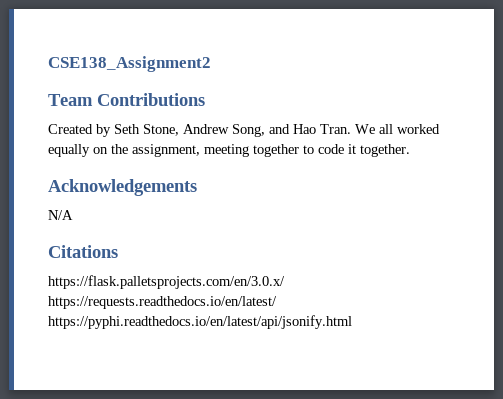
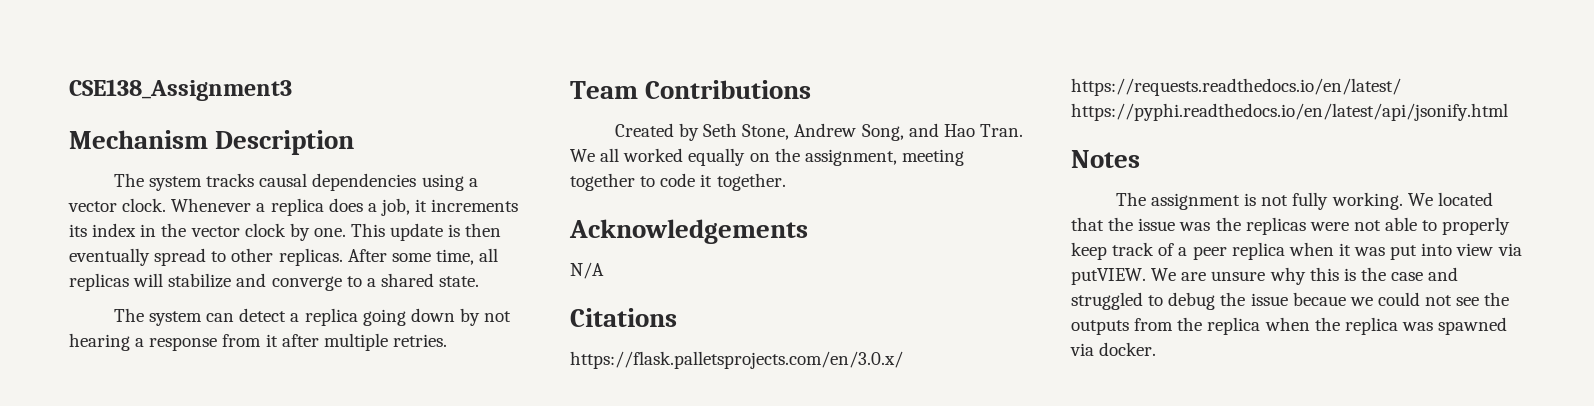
- CSE138_Assignment2
+ CSE138_Assignment3
+ Mechanism Description
+ The system tracks causal dependencies using a vector clock. Whenever a replica does a job, it increments its index in the vector clock by one. This update is then eventually spread to other replicas. After some time, all replicas will stabilize and converge to a shared state.
+ The system can detect a replica going down by not hearing a response from it after multiple retries.
+ Notes
+ The assignment is not fully working. We located that the issue was the replicas were not able to properly keep track of a peer replica when it was put into view via putVIEW. We are unsure why this is the case and struggled to debug the issue becaue we could not see the outputs from the replica when the replica was spawned via docker.

